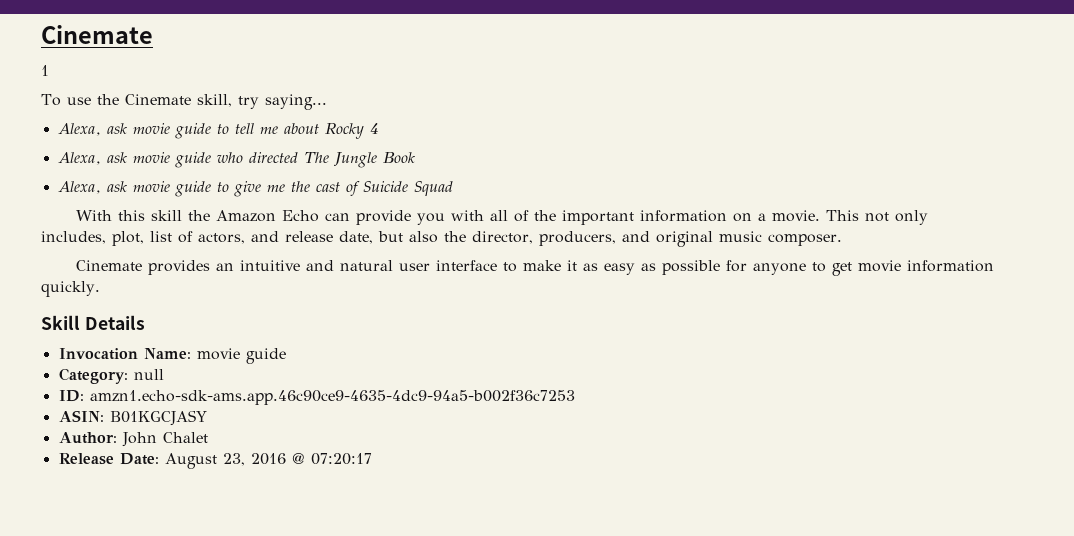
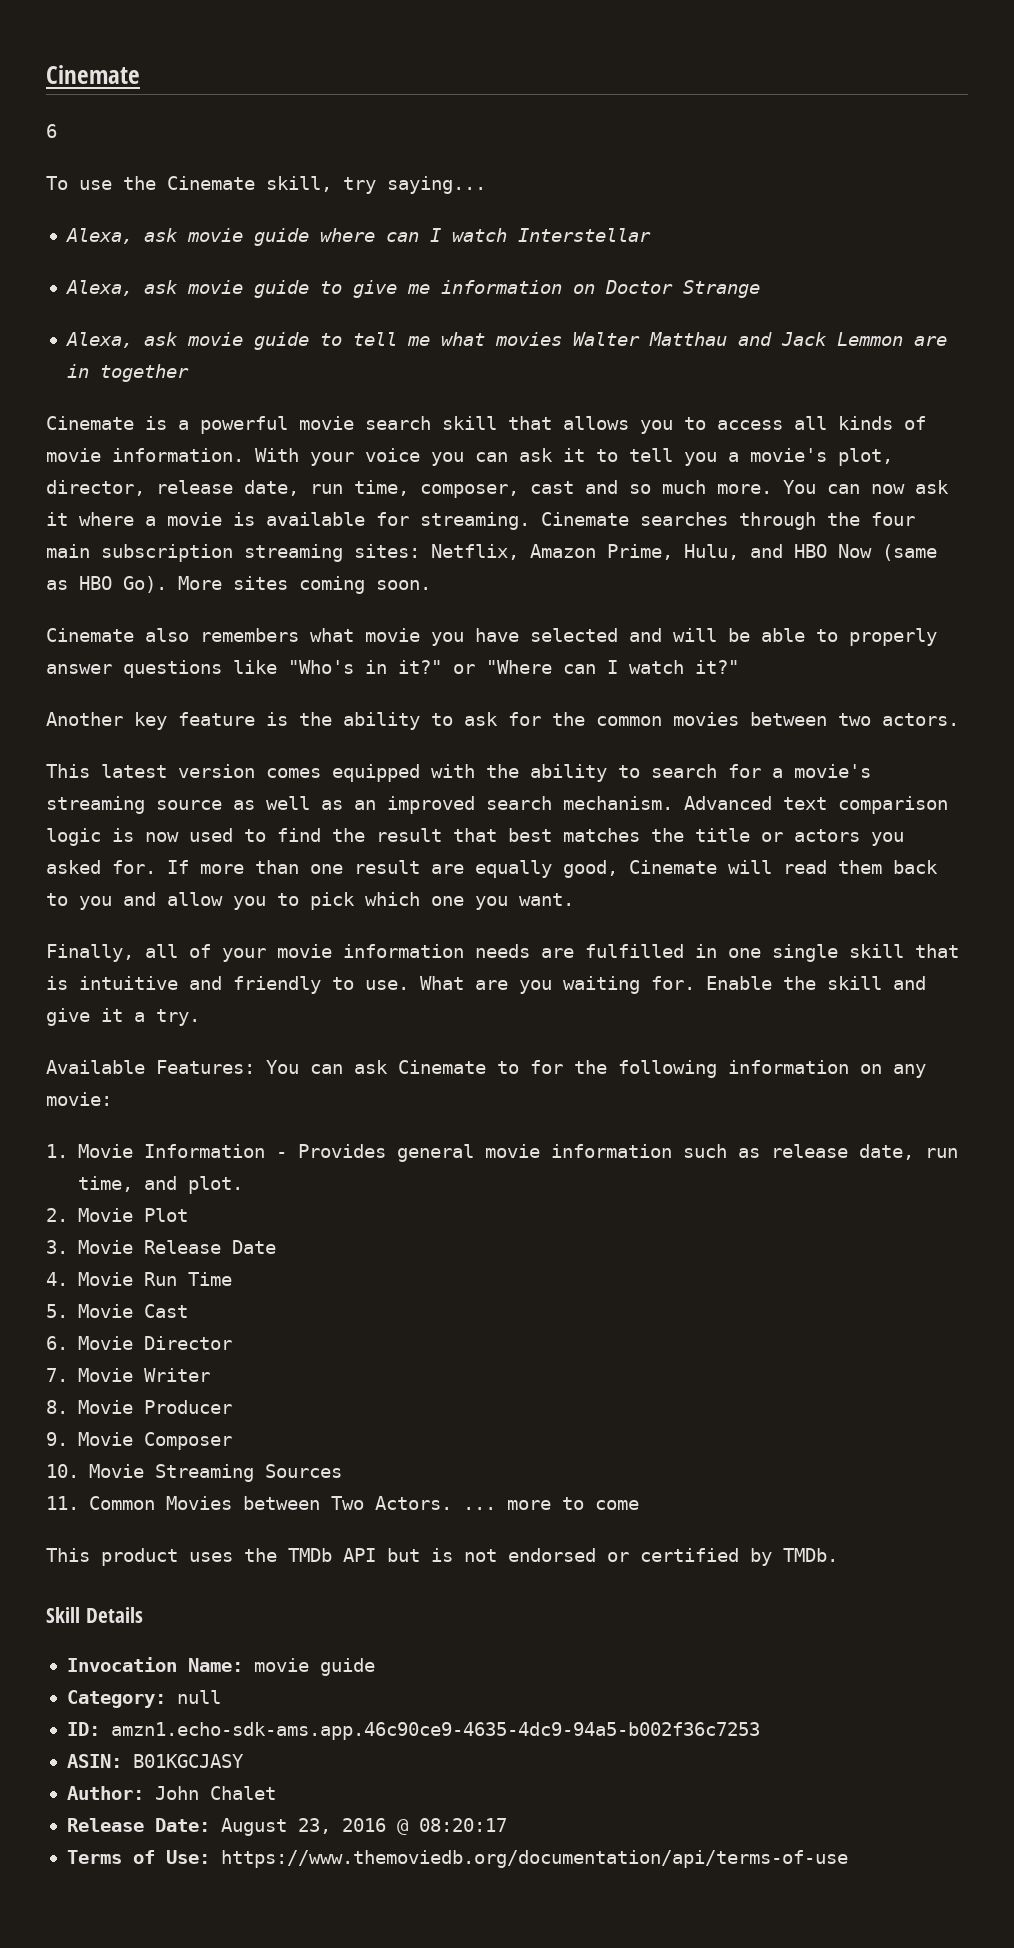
- 1
+ 6
- Alexa, ask movie guide to tell me about Rocky 4
- Alexa, ask movie guide who directed The Jungle Book
+ Alexa, ask movie guide where can I watch Interstellar
- Alexa, ask movie guide to give me the cast of Suicide Squad
- With this skill the Amazon Echo can provide you with all of the important information on a movie. This not only includes, plot, list of actors, and release date, but also the director, producers, and original music composer.
- Cinemate provides an intuitive and natural user interface to make it as easy as possible for anyone to get movie information quickly.
+ Alexa, ask movie guide to give me information on Doctor Strange
+ Alexa, ask movie guide to tell me what movies Walter Matthau and Jack Lemmon are in together
+ Cinemate is a powerful movie search skill that allows you to access all kinds of movie information. With your voice you can ask it to tell you a movie's plot, director, release date, run time, composer, cast and so much more. You can now ask it where a movie is available for streaming. Cinemate searches through the four main subscription streaming sites: Netflix, Amazon Prime, Hulu, and HBO Now (same as HBO Go). More sites coming soon.
+ Cinemate also remembers what movie you have selected and will be able to properly answer questions like "Who's in it?" or "Where can I watch it?"
+ Another key feature is the ability to ask for the common movies between two actors.
+ This latest version comes equipped with the ability to search for a movie's streaming source as well as an improved search mechanism. Advanced text comparison logic is now used to find the result that best matches the title or actors you asked for. If more than one result are equally good, Cinemate will read them back to you and allow you to pick which one you want.
+ Finally, all of your movie information needs are fulfilled in one single skill that is intuitive and friendly to use. What are you waiting for. Enable the skill and give it a try.
+ Available Features: You can ask Cinemate to for the following information on any movie:
+ 1. Movie Information - Provides general movie information such as release date, run time, and plot.
+ 2. Movie Plot
+ 3. Movie Release Date
+ 4. Movie Run Time
+ 5. Movie Cast
+ 6. Movie Director
+ 7. Movie Writer
+ 8. Movie Producer
+ 9. Movie Composer
+ 10. Movie Streaming Sources
+ 11. Common Movies between Two Actors. ... more to come
+ This product uses the TMDb API but is not endorsed or certified by TMDb.
- Release Date: August 23, 2016 @ 07:20:17
+ Release Date: August 23, 2016 @ 08:20:17
+ Terms of Use: https://www.themoviedb.org/documentation/api/terms-of-use

